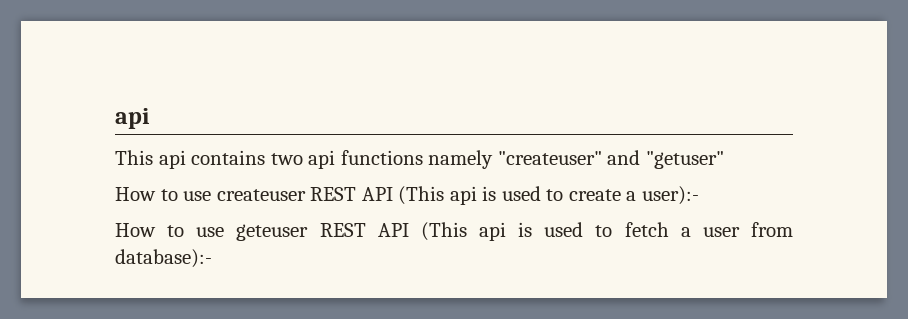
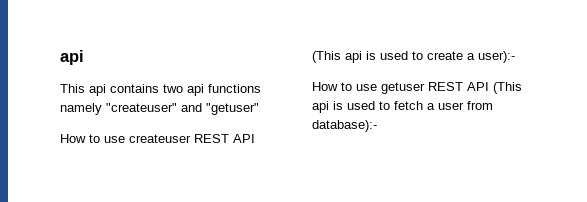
- How to use geteuser REST API (This api is used to fetch a user from database):-
+ How to use getuser REST API (This api is used to fetch a user from database):-

